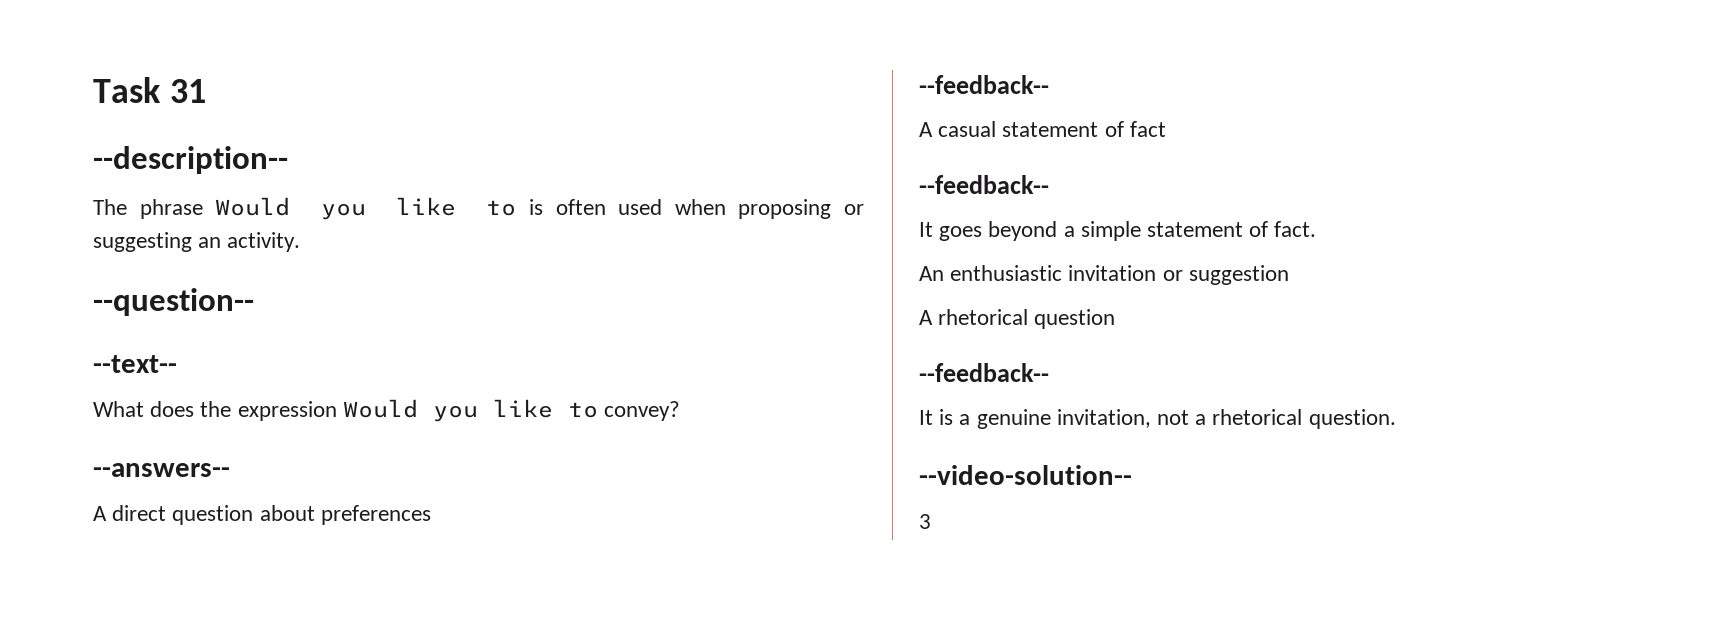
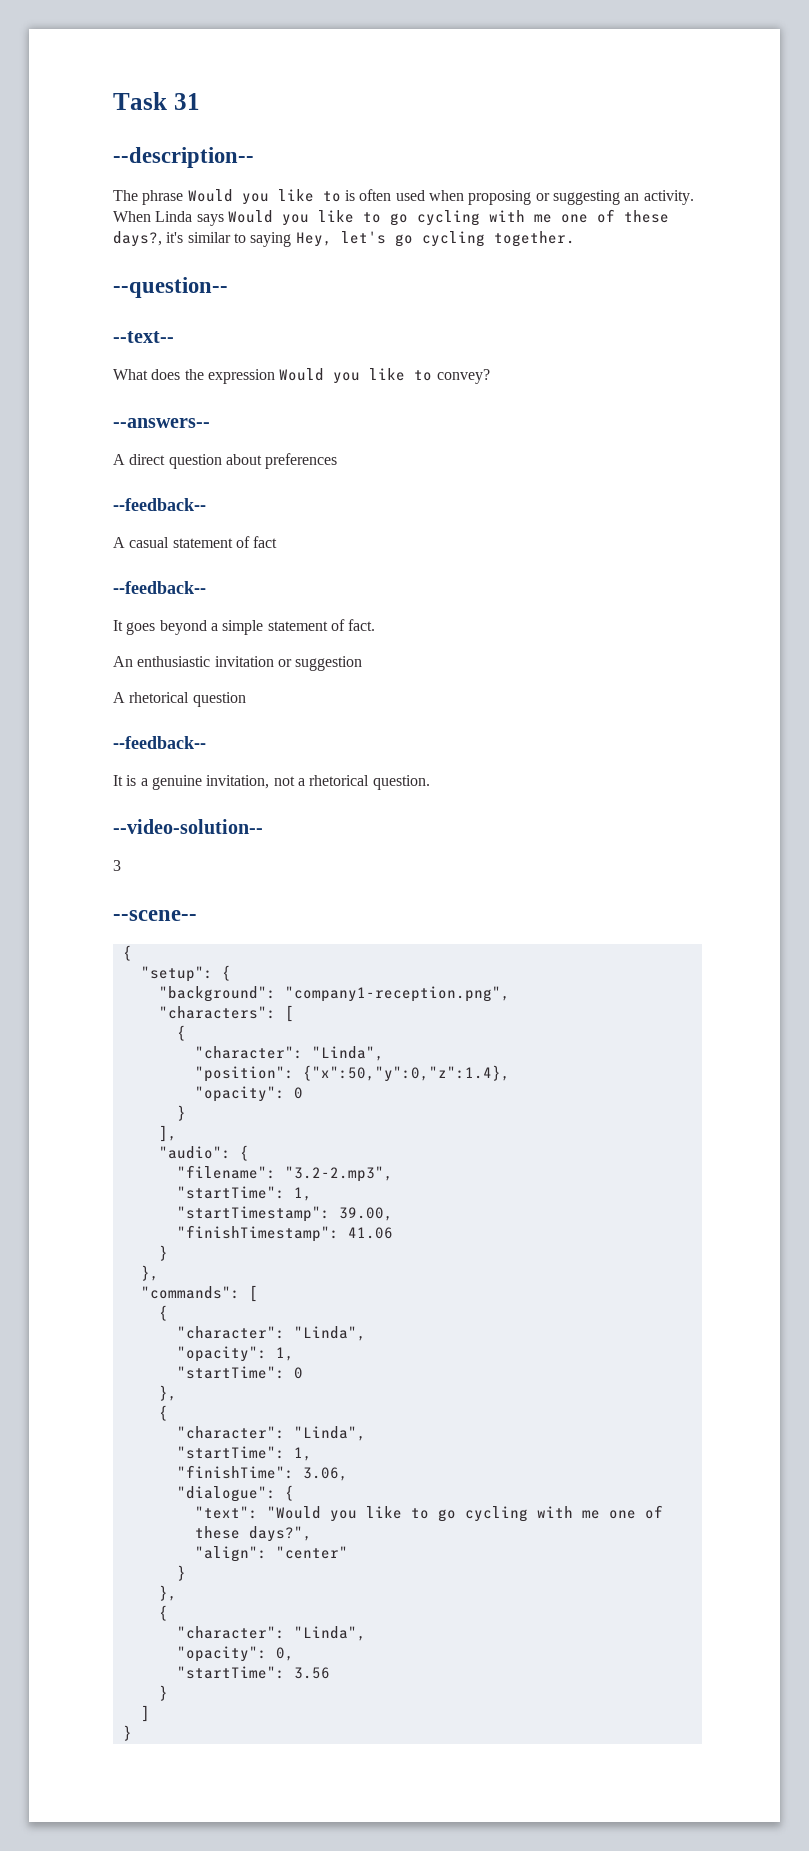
+ When Linda says Would you like to go cycling with me one of these days?, it's similar to saying Hey, let's go cycling together.
+ --scene--
+ {
+ "setup": {
+ "background": "company1-reception.png",
+ "characters": [
+ {
+ "character": "Linda",
+ "position": {"x":50,"y":0,"z":1.4},
+ "opacity": 0
+ }
+ ],
+ "audio": {
+ "filename": "3.2-2.mp3",
+ "startTime": 1,
+ "startTimestamp": 39.00,
+ "finishTimestamp": 41.06
+ }
+ },
+ "commands": [
+ {
+ "character": "Linda",
+ "opacity": 1,
+ "startTime": 0
+ },
+ {
+ "character": "Linda",
+ "startTime": 1,
+ "finishTime": 3.06,
+ "dialogue": {
+ "text": "Would you like to go cycling with me one of these days?",
+ "align": "center"
+ }
+ },
+ {
+ "character": "Linda",
+ "opacity": 0,
+ "startTime": 3.56
+ }
+ ]
+ }

